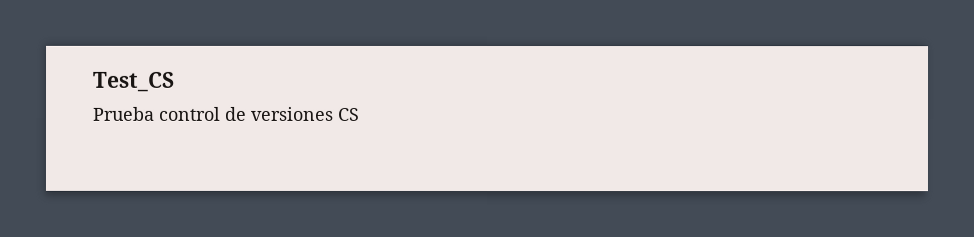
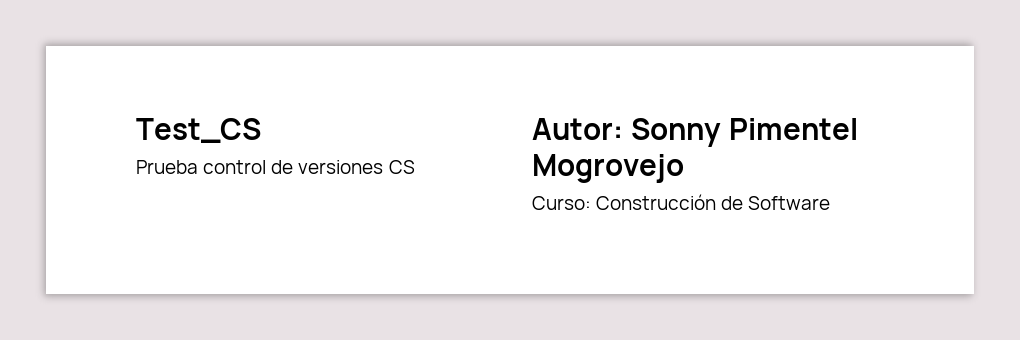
+ Autor: Sonny Pimentel Mogrovejo
+ Curso: Construcción de Software

